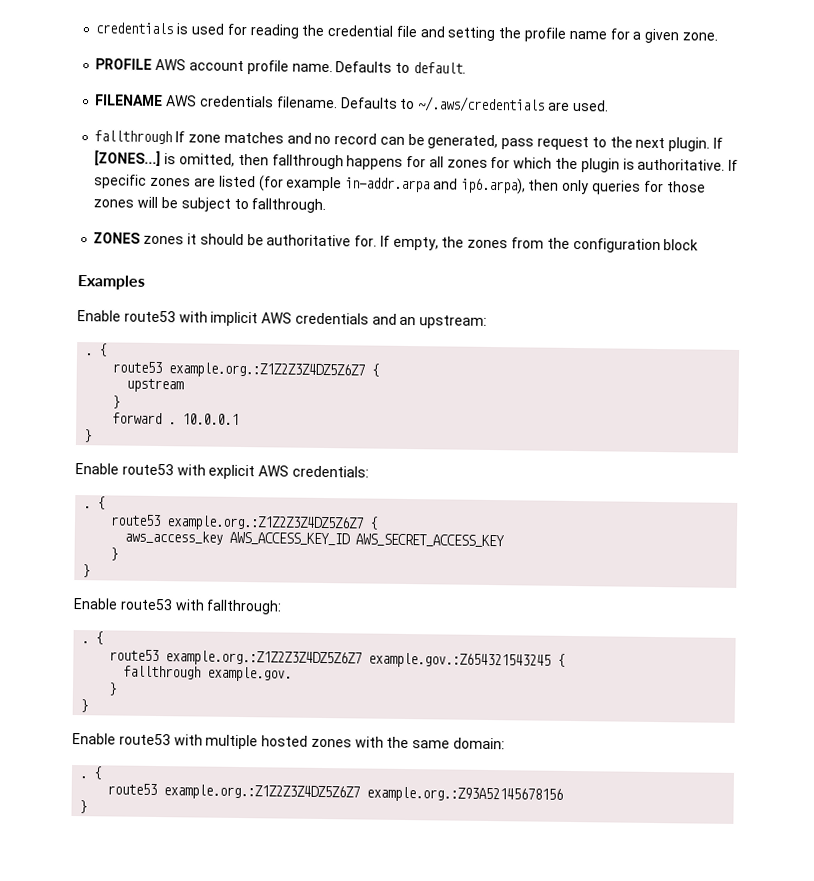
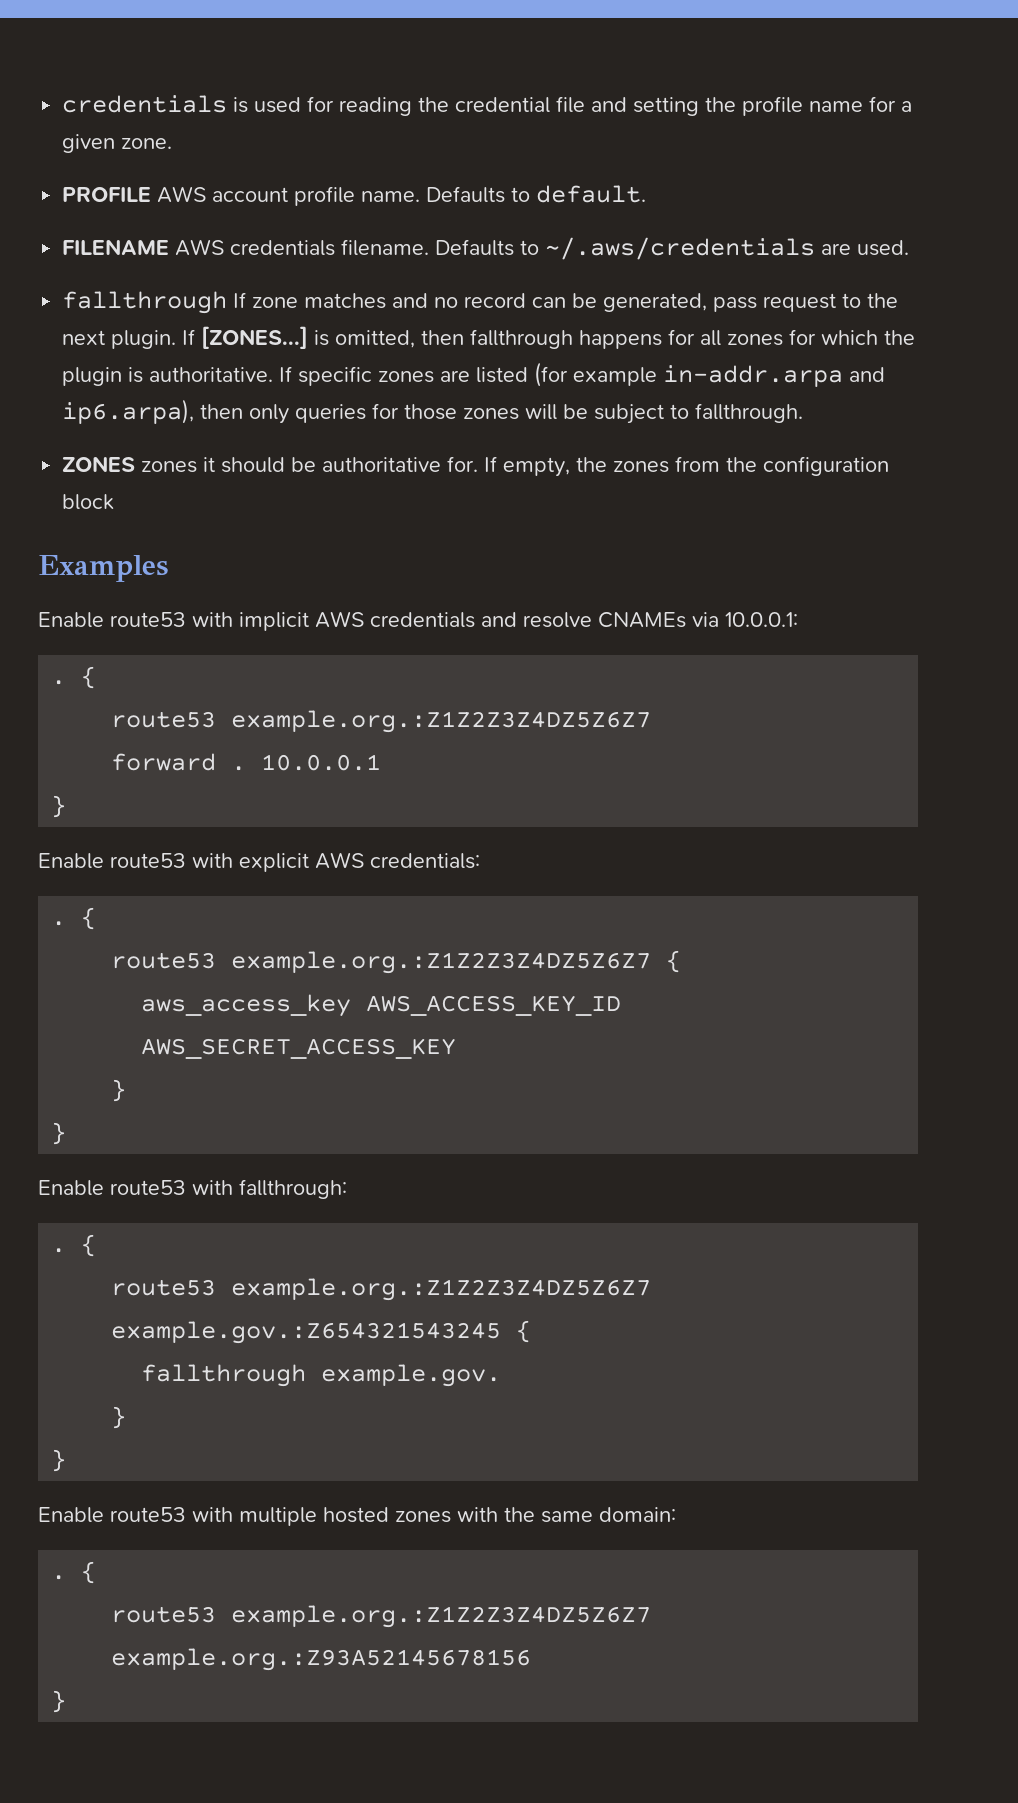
- Enable route53 with implicit AWS credentials and an upstream:
+ Enable route53 with implicit AWS credentials and resolve CNAMEs via 10.0.0.1:
  . {
- route53 example.org.:Z1Z2Z3Z4DZ5Z6Z7 {
- upstream
- }
+ route53 example.org.:Z1Z2Z3Z4DZ5Z6Z7

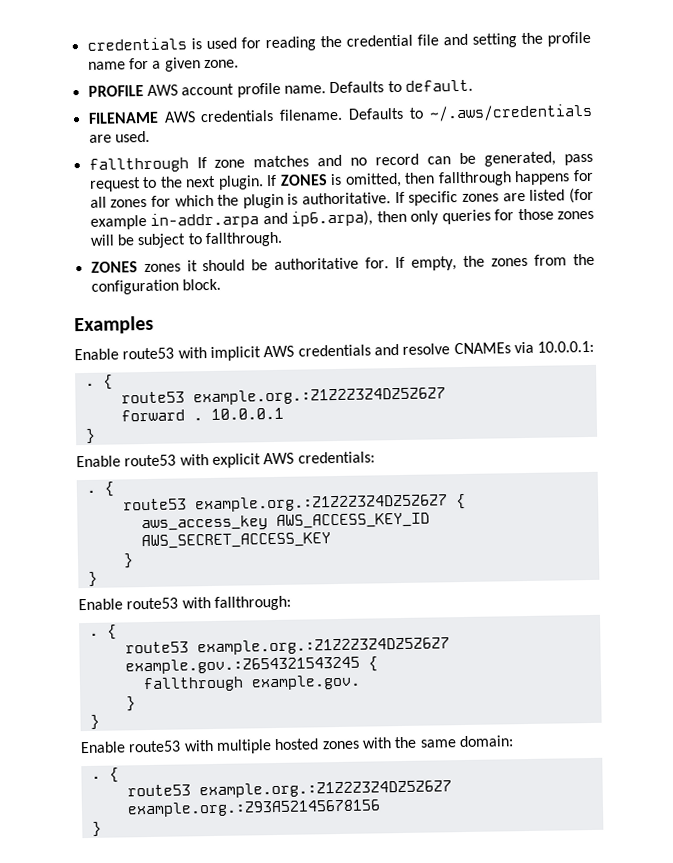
- If [ZONES...] is omitted, then fallthrough happens for all zones for which the plugin is authoritative.
+ If ZONES is omitted, then fallthrough happens for all zones for which the plugin is authoritative.
- If empty, the zones from the configuration block
+ If empty, the zones from the configuration block.

